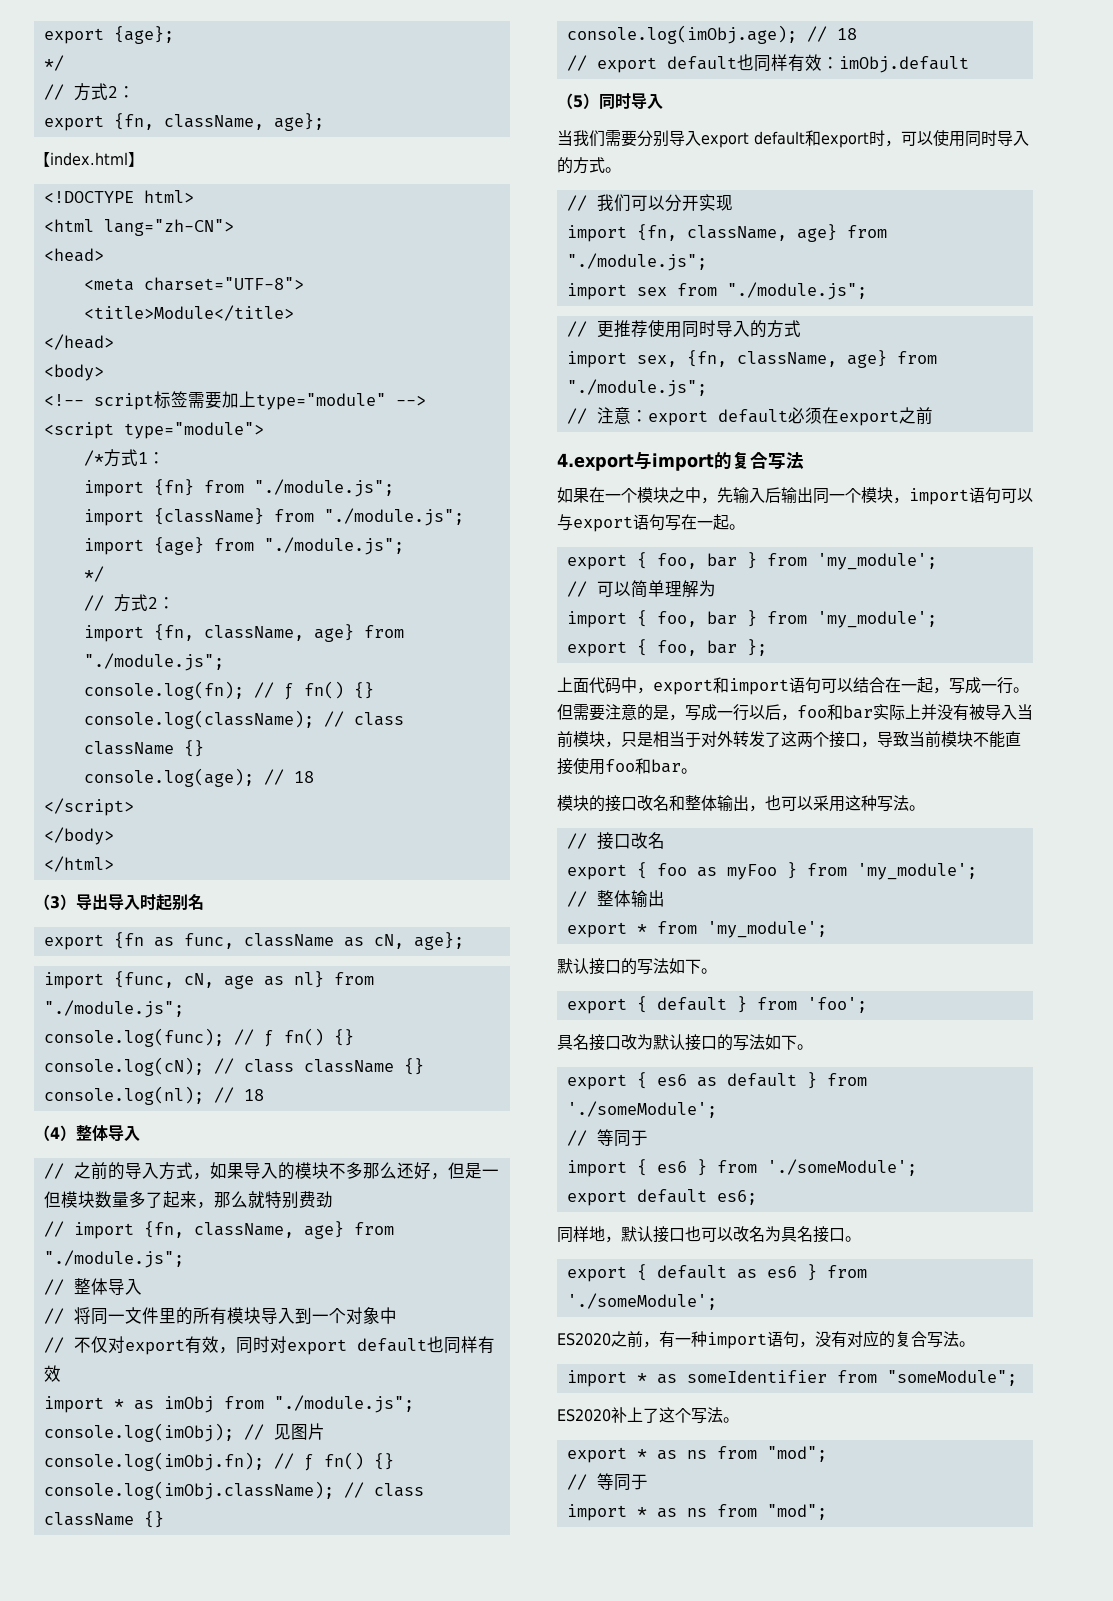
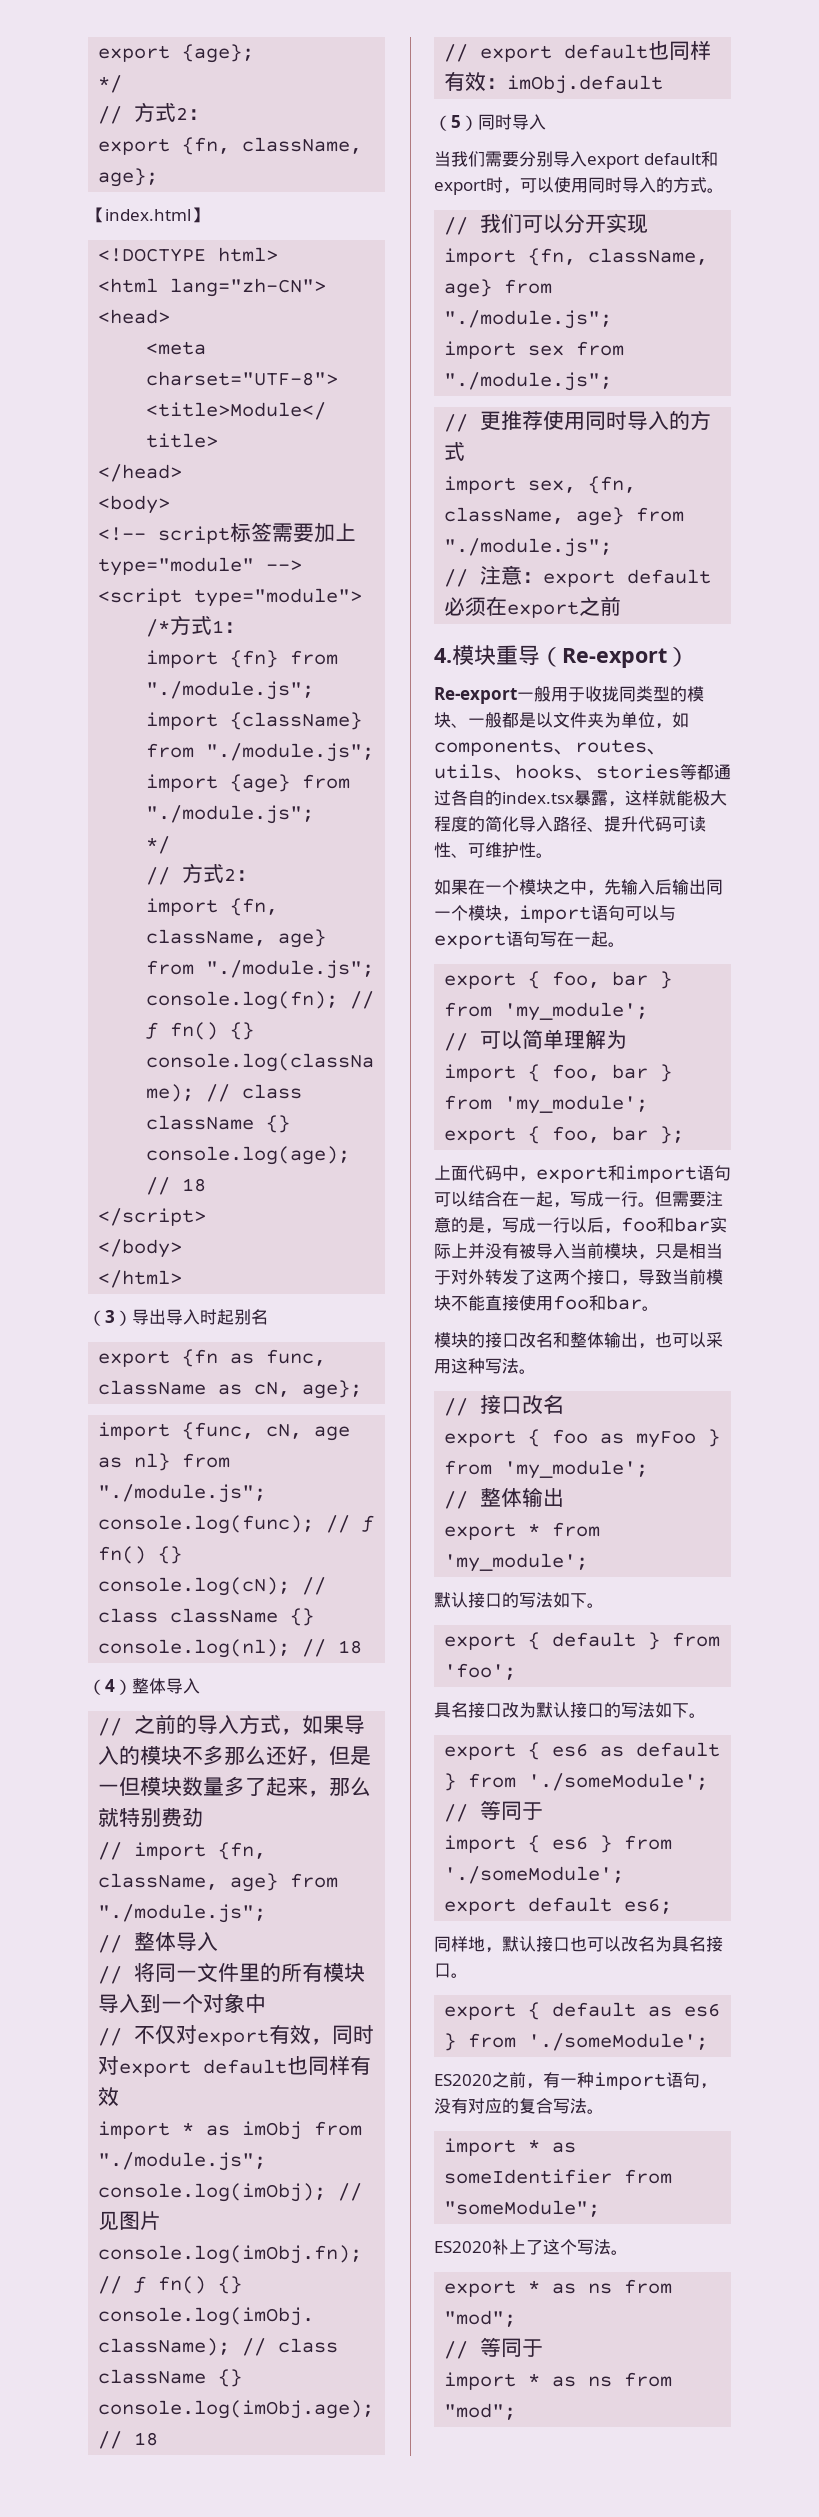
- 4.export与import的复合写法
+ 4.模块重导（Re-export）
+ Re-export一般用于收拢同类型的模块、一般都是以文件夹为单位，如components、routes、utils、hooks、stories等都通过各自的index.tsx暴露，这样就能极大程度的简化导入路径、提升代码可读性、可维护性。

